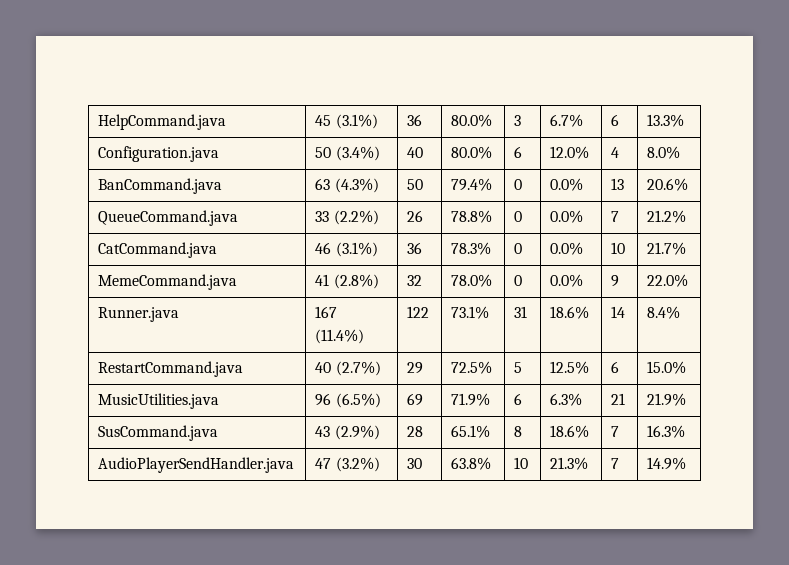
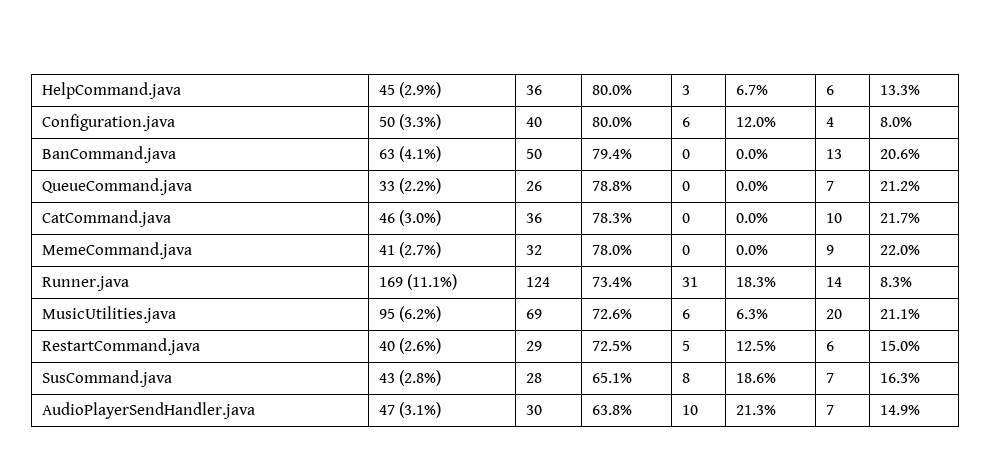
- HelpCommand.java | 45 (3.1%) | 36 | 80.0% | 3 | 6.7% | 6 | 13.3%
+ HelpCommand.java | 45 (2.9%) | 36 | 80.0% | 3 | 6.7% | 6 | 13.3%
- Configuration.java | 50 (3.4%) | 40 | 80.0% | 6 | 12.0% | 4 | 8.0%
+ Configuration.java | 50 (3.3%) | 40 | 80.0% | 6 | 12.0% | 4 | 8.0%
- BanCommand.java | 63 (4.3%) | 50 | 79.4% | 0 | 0.0% | 13 | 20.6%
+ BanCommand.java | 63 (4.1%) | 50 | 79.4% | 0 | 0.0% | 13 | 20.6%
- CatCommand.java | 46 (3.1%) | 36 | 78.3% | 0 | 0.0% | 10 | 21.7%
+ CatCommand.java | 46 (3.0%) | 36 | 78.3% | 0 | 0.0% | 10 | 21.7%
- MemeCommand.java | 41 (2.8%) | 32 | 78.0% | 0 | 0.0% | 9 | 22.0%
+ MemeCommand.java | 41 (2.7%) | 32 | 78.0% | 0 | 0.0% | 9 | 22.0%
- Runner.java | 167 (11.4%) | 122 | 73.1% | 31 | 18.6% | 14 | 8.4%
+ Runner.java | 169 (11.1%) | 124 | 73.4% | 31 | 18.3% | 14 | 8.3%
+ MusicUtilities.java | 95 (6.2%) | 69 | 72.6% | 6 | 6.3% | 20 | 21.1%
- RestartCommand.java | 40 (2.7%) | 29 | 72.5% | 5 | 12.5% | 6 | 15.0%
+ RestartCommand.java | 40 (2.6%) | 29 | 72.5% | 5 | 12.5% | 6 | 15.0%
- MusicUtilities.java | 96 (6.5%) | 69 | 71.9% | 6 | 6.3% | 21 | 21.9%
- SusCommand.java | 43 (2.9%) | 28 | 65.1% | 8 | 18.6% | 7 | 16.3%
+ SusCommand.java | 43 (2.8%) | 28 | 65.1% | 8 | 18.6% | 7 | 16.3%
- AudioPlayerSendHandler.java | 47 (3.2%) | 30 | 63.8% | 10 | 21.3% | 7 | 14.9%
+ AudioPlayerSendHandler.java | 47 (3.1%) | 30 | 63.8% | 10 | 21.3% | 7 | 14.9%

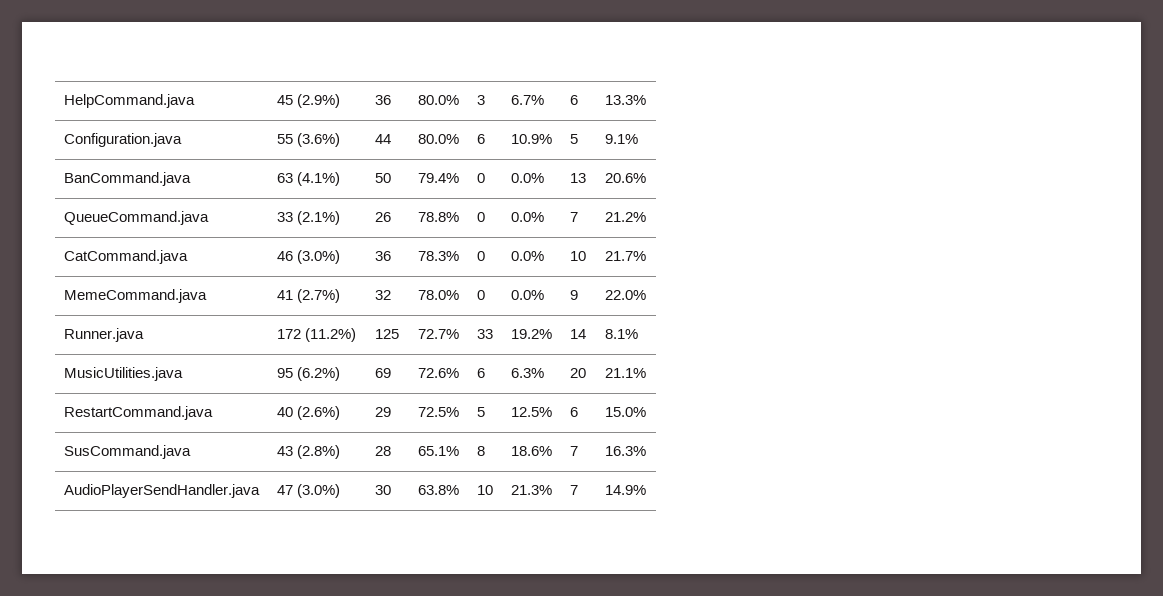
- Configuration.java | 50 (3.3%) | 40 | 80.0% | 6 | 12.0% | 4 | 8.0%
+ Configuration.java | 55 (3.6%) | 44 | 80.0% | 6 | 10.9% | 5 | 9.1%
- QueueCommand.java | 33 (2.2%) | 26 | 78.8% | 0 | 0.0% | 7 | 21.2%
+ QueueCommand.java | 33 (2.1%) | 26 | 78.8% | 0 | 0.0% | 7 | 21.2%
- Runner.java | 169 (11.1%) | 124 | 73.4% | 31 | 18.3% | 14 | 8.3%
+ Runner.java | 172 (11.2%) | 125 | 72.7% | 33 | 19.2% | 14 | 8.1%
- AudioPlayerSendHandler.java | 47 (3.1%) | 30 | 63.8% | 10 | 21.3% | 7 | 14.9%
+ AudioPlayerSendHandler.java | 47 (3.0%) | 30 | 63.8% | 10 | 21.3% | 7 | 14.9%

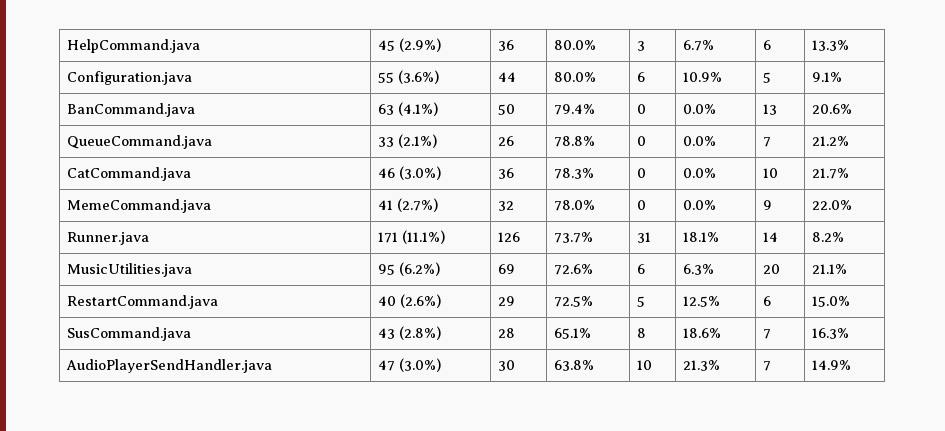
- Runner.java | 172 (11.2%) | 125 | 72.7% | 33 | 19.2% | 14 | 8.1%
+ Runner.java | 171 (11.1%) | 126 | 73.7% | 31 | 18.1% | 14 | 8.2%

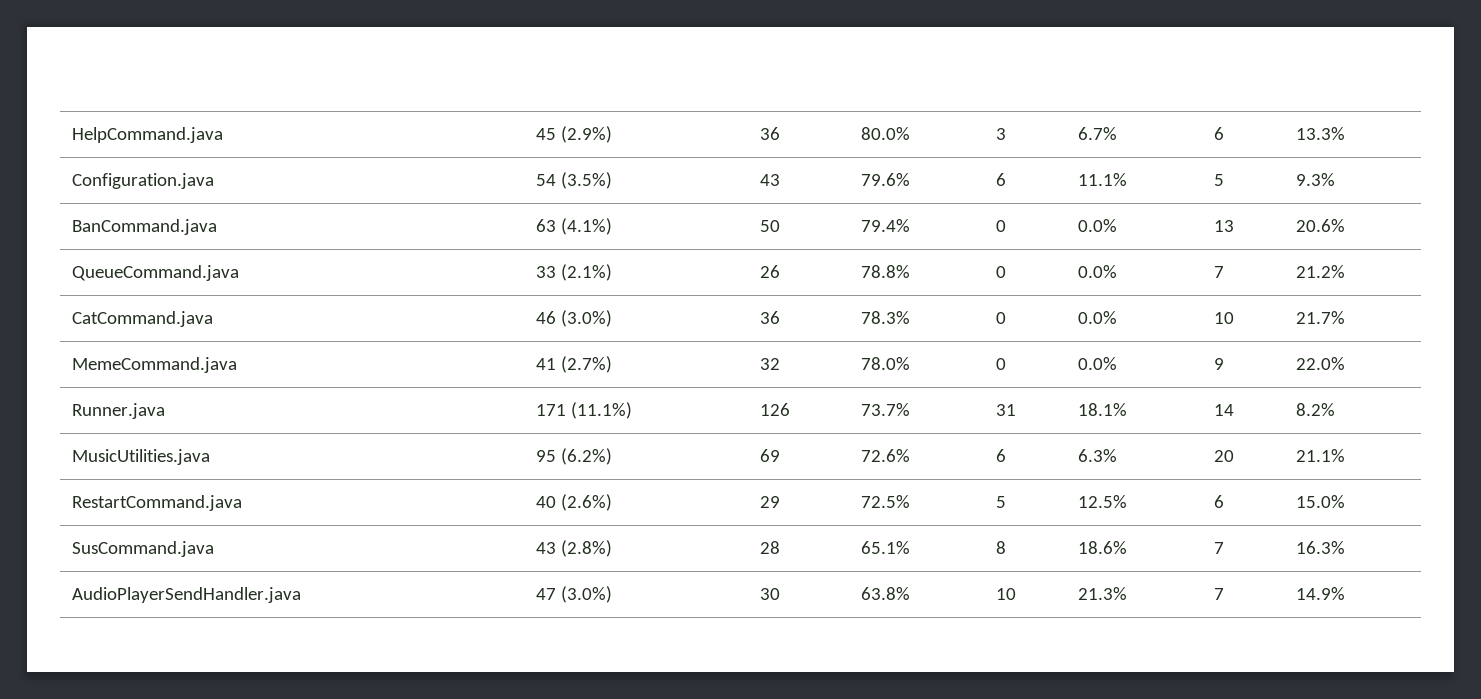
- Configuration.java | 55 (3.6%) | 44 | 80.0% | 6 | 10.9% | 5 | 9.1%
+ Configuration.java | 54 (3.5%) | 43 | 79.6% | 6 | 11.1% | 5 | 9.3%

